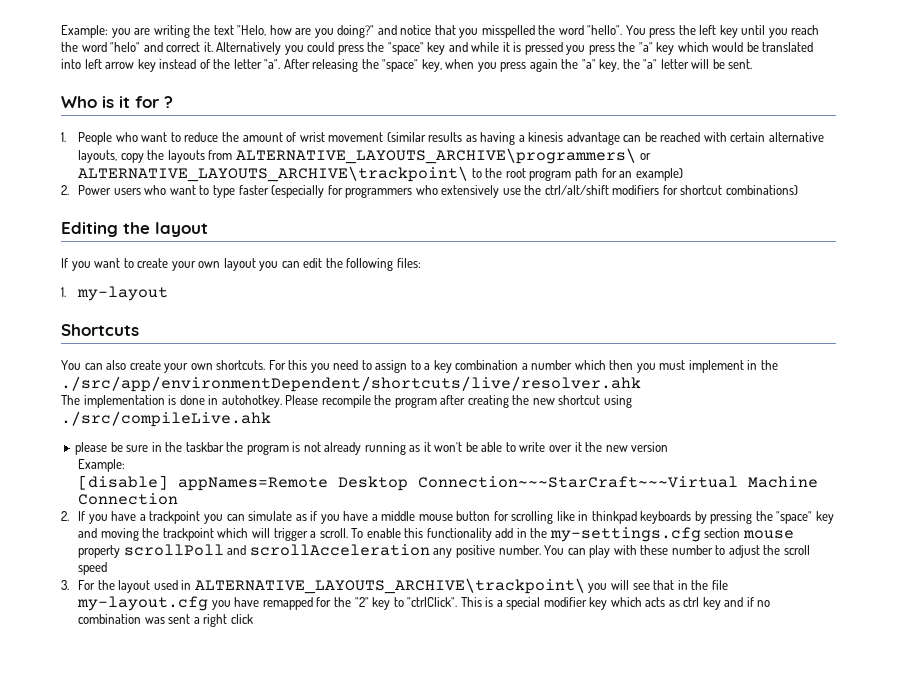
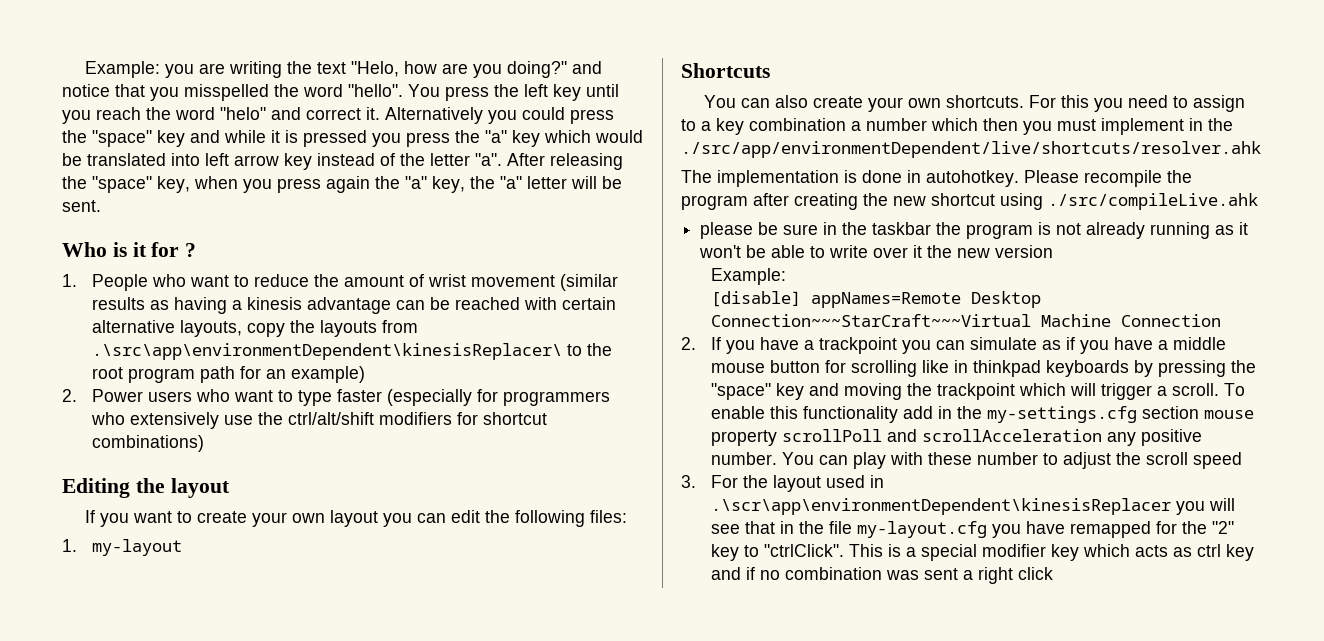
- 1. People who want to reduce the amount of wrist movement (similar results as having a kinesis advantage can be reached with certain alternative layouts, copy the layouts from ALTERNATIVE_LAYOUTS_ARCHIVE\programmers\ or ALTERNATIVE_LAYOUTS_ARCHIVE\trackpoint\ to the root program path for an example)
+ 1. People who want to reduce the amount of wrist movement (similar results as having a kinesis advantage can be reached with certain alternative layouts, copy the layouts from .\src\app\environmentDependent\kinesisReplacer\ to the root program path for an example)
- For this you need to assign to a key combination a number which then you must implement in the ./src/app/environmentDependent/shortcuts/live/resolver.ahk
+ For this you need to assign to a key combination a number which then you must implement in the ./src/app/environmentDependent/live/shortcuts/resolver.ahk
- 3. For the layout used in ALTERNATIVE_LAYOUTS_ARCHIVE\trackpoint\ you will see that in the file my-layout.cfg you have remapped for the "2" key to "ctrlClick".
+ 3. For the layout used in .\scr\app\environmentDependent\kinesisReplacer you will see that in the file my-layout.cfg you have remapped for the "2" key to "ctrlClick".

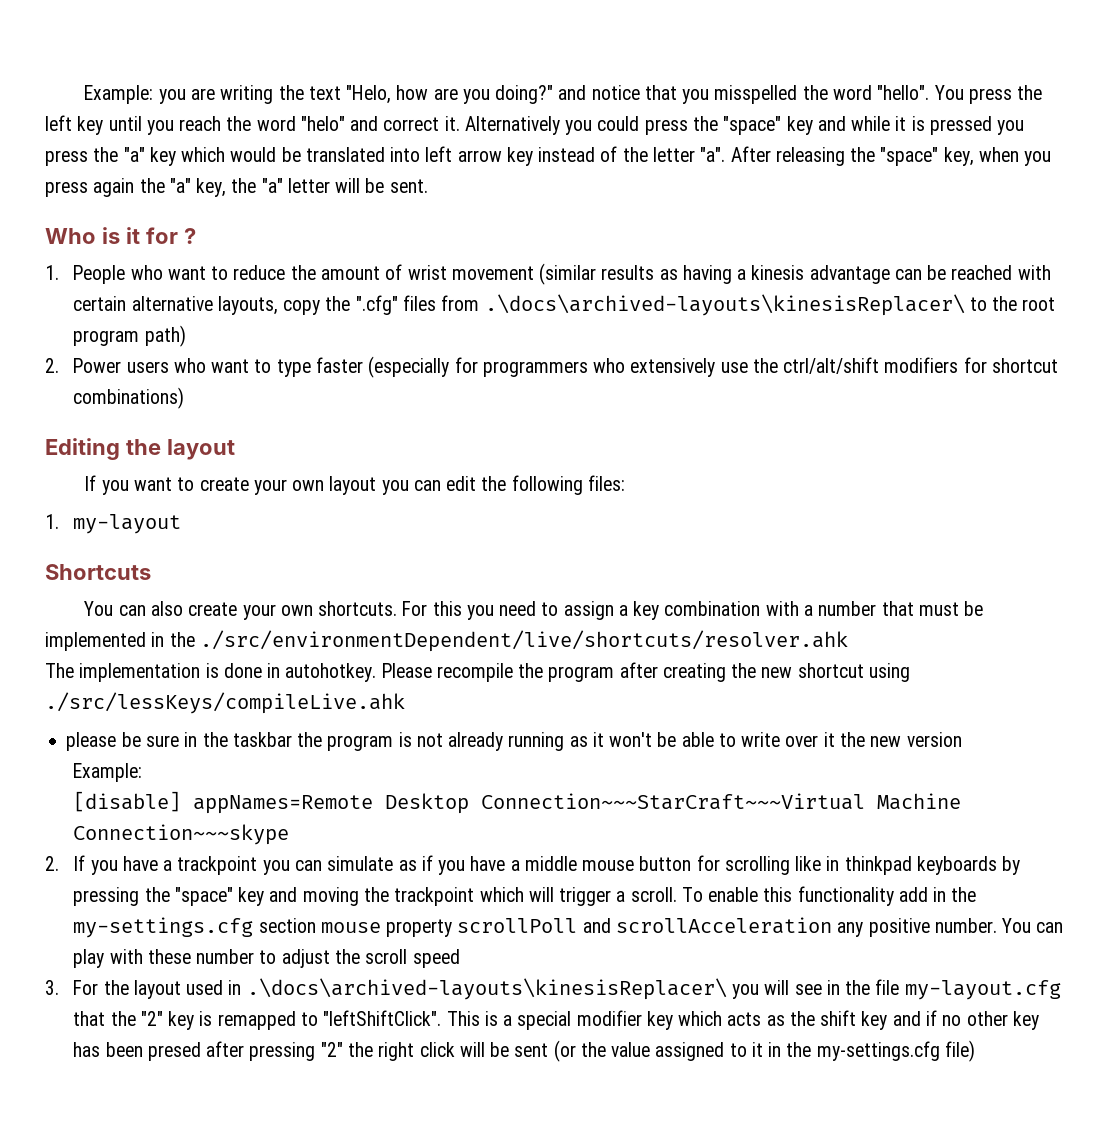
- 1. People who want to reduce the amount of wrist movement (similar results as having a kinesis advantage can be reached with certain alternative layouts, copy the layouts from .\src\app\environmentDependent\kinesisReplacer\ to the root program path for an example)
+ 1. People who want to reduce the amount of wrist movement (similar results as having a kinesis advantage can be reached with certain alternative layouts, copy the ".cfg" files from .\docs\archived-layouts\kinesisReplacer\ to the root program path)
- For this you need to assign to a key combination a number which then you must implement in the ./src/app/environmentDependent/live/shortcuts/resolver.ahk
+ For this you need to assign a key combination with a number that must be implemented in the ./src/environmentDependent/live/shortcuts/resolver.ahk
- Please recompile the program after creating the new shortcut using ./src/compileLive.ahk
+ Please recompile the program after creating the new shortcut using ./src/lessKeys/compileLive.ahk
- [disable] appNames=Remote Desktop Connection~~~StarCraft~~~Virtual Machine Connection
+ [disable] appNames=Remote Desktop Connection~~~StarCraft~~~Virtual Machine Connection~~~skype
- 3. For the layout used in .\scr\app\environmentDependent\kinesisReplacer you will see that in the file my-layout.cfg you have remapped for the "2" key to "ctrlClick".
+ 3. For the layout used in .\docs\archived-layouts\kinesisReplacer\ you will see in the file my-layout.cfg that the "2" key is remapped to "leftShiftClick".
- This is a special modifier key which acts as ctrl key and if no combination was sent a right click
+ This is a special modifier key which acts as the shift key and if no other key has been presed after pressing "2" the right click will be sent (or the value assigned to it in the my-settings.cfg file)

